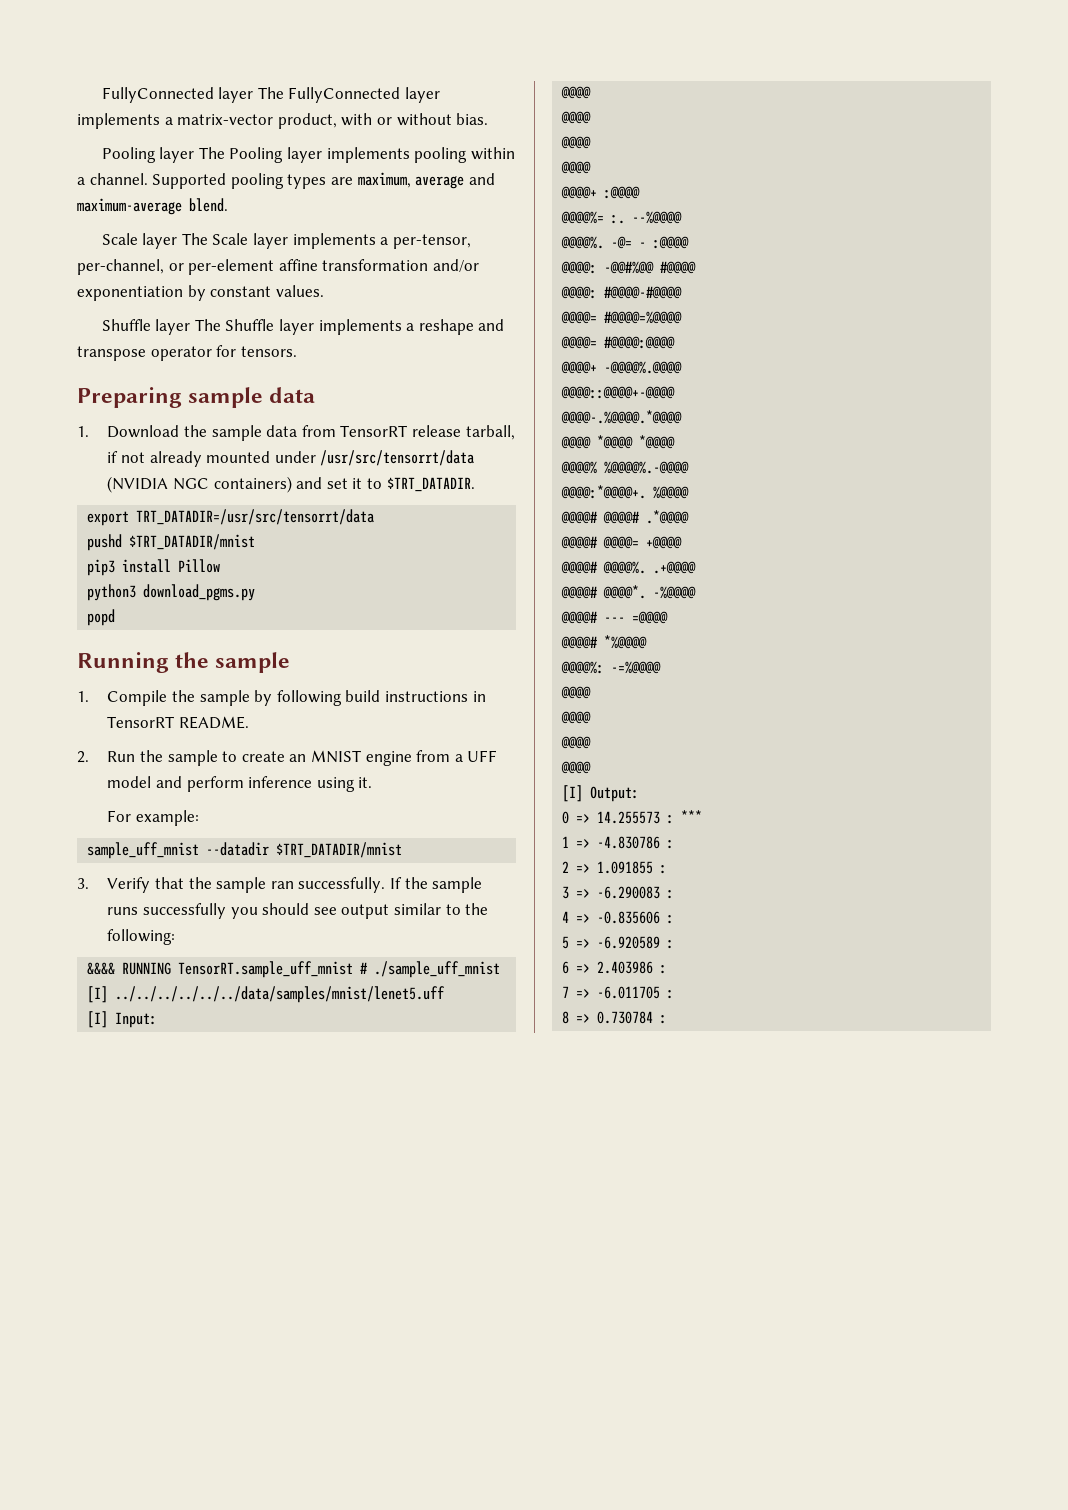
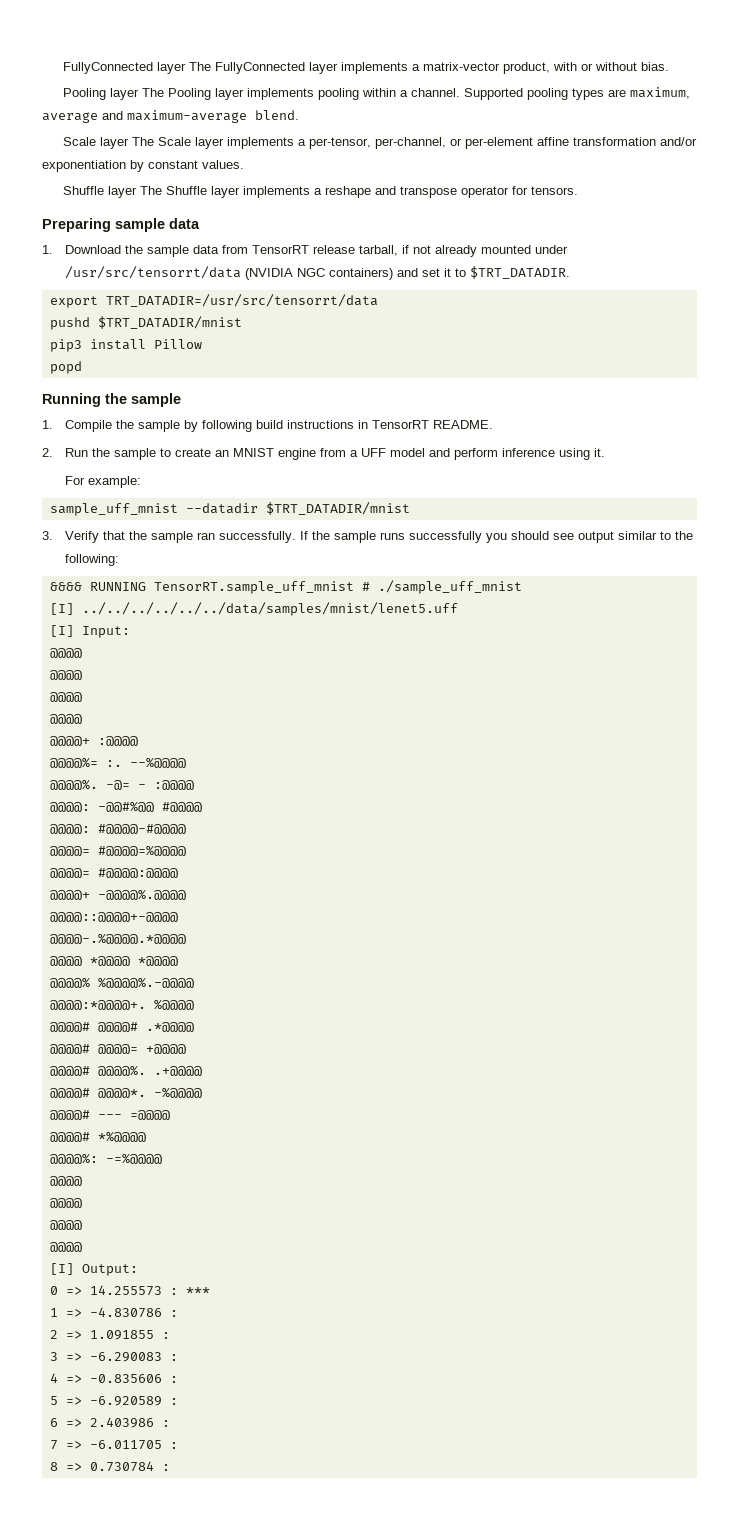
- python3 download_pgms.py

